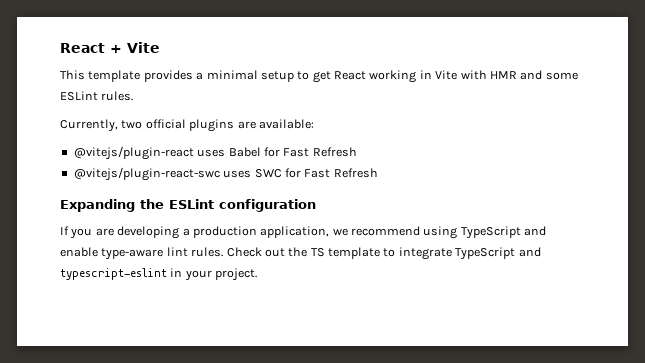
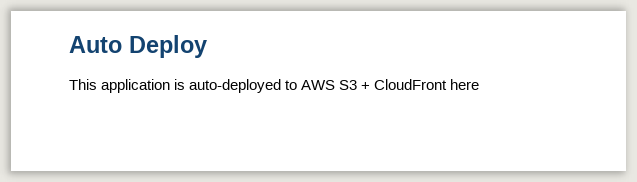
- React + Vite
- This template provides a minimal setup to get React working in Vite with HMR and some ESLint rules.
- Currently, two official plugins are available:
- @vitejs/plugin-react uses Babel for Fast Refresh
- @vitejs/plugin-react-swc uses SWC for Fast Refresh
- Expanding the ESLint configuration
- If you are developing a production application, we recommend using TypeScript and enable type-aware lint rules. Check out the TS template to integrate TypeScript and typescript-eslint in your project.
+ Auto Deploy
+ This application is auto-deployed to AWS S3 + CloudFront here

